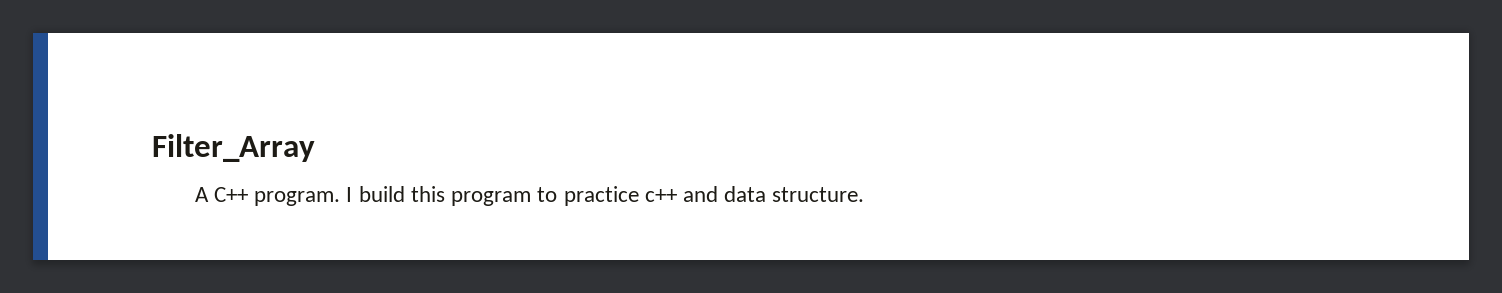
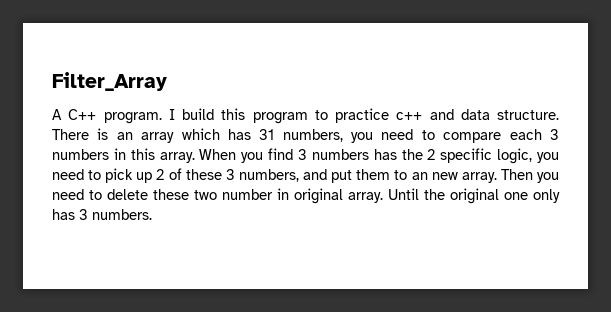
+ There is an array which has 31 numbers, you need to compare each 3 numbers in this array. When you find 3 numbers has the 2 specific logic, you need to pick up 2 of these 3 numbers, and put them to an new array. Then you need to delete these two number in original array. Until the original one only has 3 numbers.

